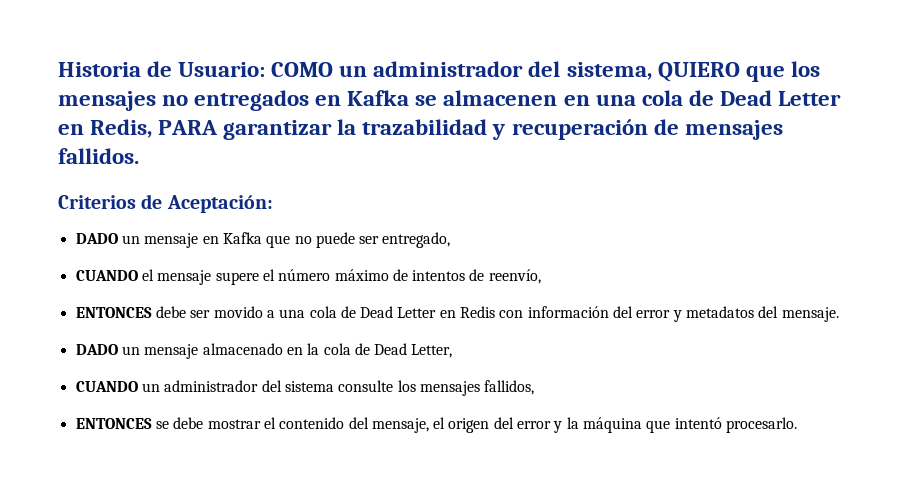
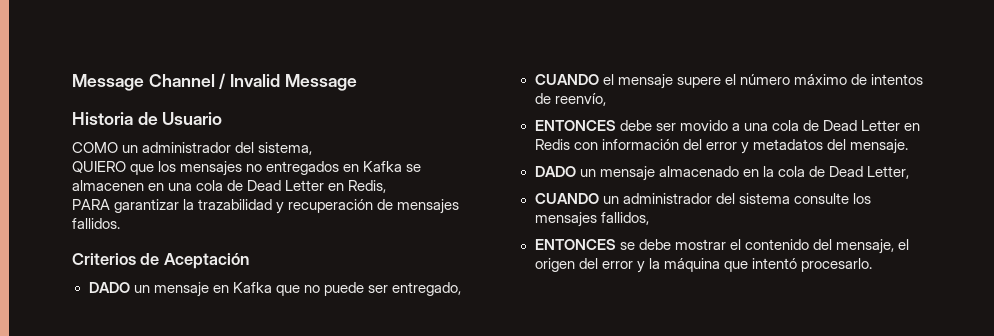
+ Message Channel / Invalid Message
- Historia de Usuario: COMO un administrador del sistema, QUIERO que los mensajes no entregados en Kafka se almacenen en una cola de Dead Letter en Redis, PARA garantizar la trazabilidad y recuperación de mensajes fallidos.
+ Historia de Usuario
+ COMO un administrador del sistema,
+ QUIERO que los mensajes no entregados en Kafka se almacenen en una cola de Dead Letter en Redis,
+ PARA garantizar la trazabilidad y recuperación de mensajes fallidos.
- Criterios de Aceptación:
+ Criterios de Aceptación

